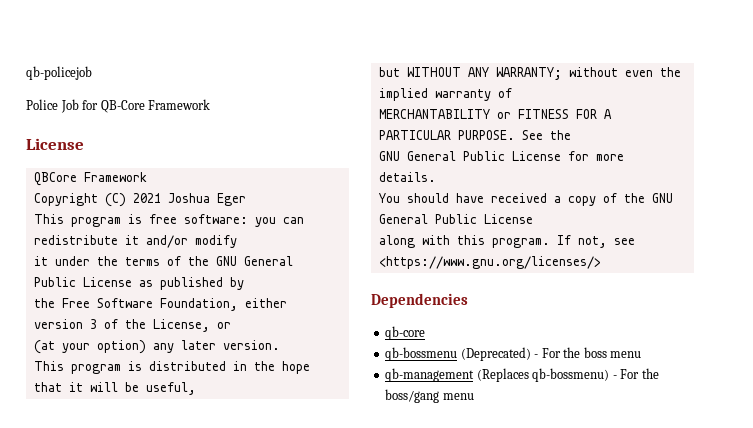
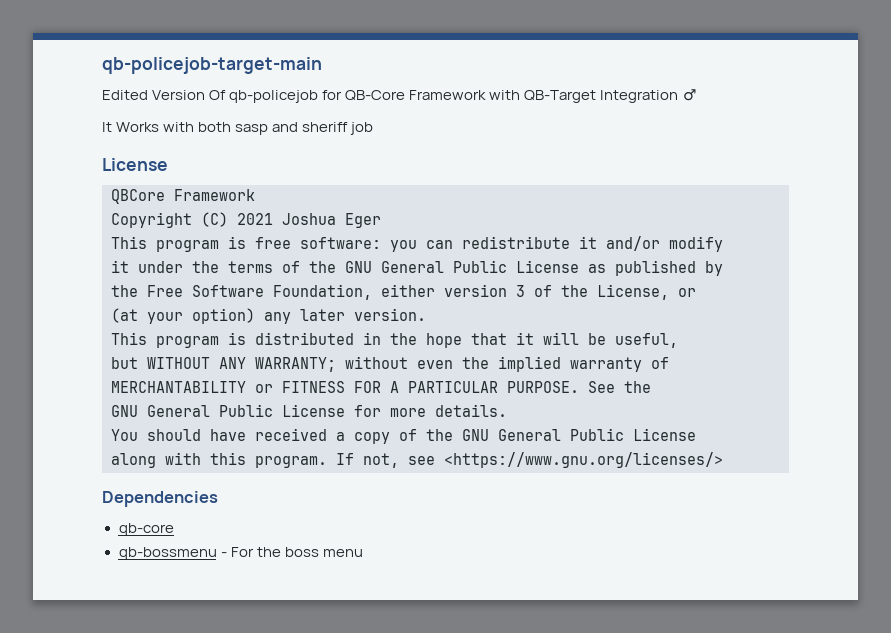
- qb-policejob
- Police Job for QB-Core Framework
+ qb-policejob-target-main
+ Edited Version Of qb-policejob for QB-Core Framework with QB-Target Integration ♂
+ It Works with both sasp and sheriff job
- qb-bossmenu (Deprecated) - For the boss menu
+ qb-bossmenu - For the boss menu
- qb-management (Replaces qb-bossmenu) - For the boss/gang menu

